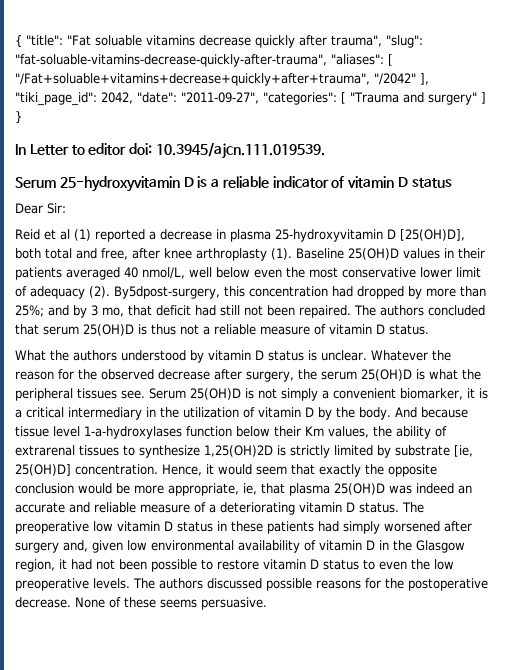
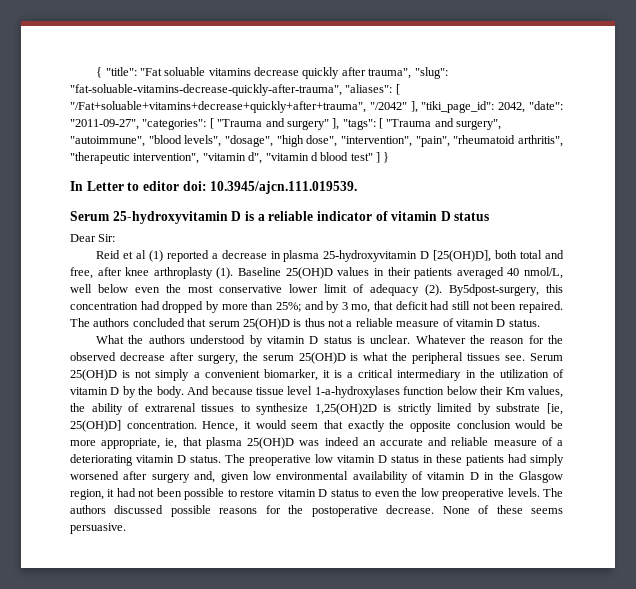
- { "title": "Fat soluable vitamins decrease quickly after trauma", "slug": "fat-soluable-vitamins-decrease-quickly-after-trauma", "aliases": [ "/Fat+soluable+vitamins+decrease+quickly+after+trauma", "/2042" ], "tiki_page_id": 2042, "date": "2011-09-27", "categories": [ "Trauma and surgery" ] }
+ { "title": "Fat soluable vitamins decrease quickly after trauma", "slug": "fat-soluable-vitamins-decrease-quickly-after-trauma", "aliases": [ "/Fat+soluable+vitamins+decrease+quickly+after+trauma", "/2042" ], "tiki_page_id": 2042, "date": "2011-09-27", "categories": [ "Trauma and surgery" ], "tags": [ "Trauma and surgery", "autoimmune", "blood levels", "dosage", "high dose", "intervention", "pain", "rheumatoid arthritis", "therapeutic intervention", "vitamin d", "vitamin d blood test" ] }

